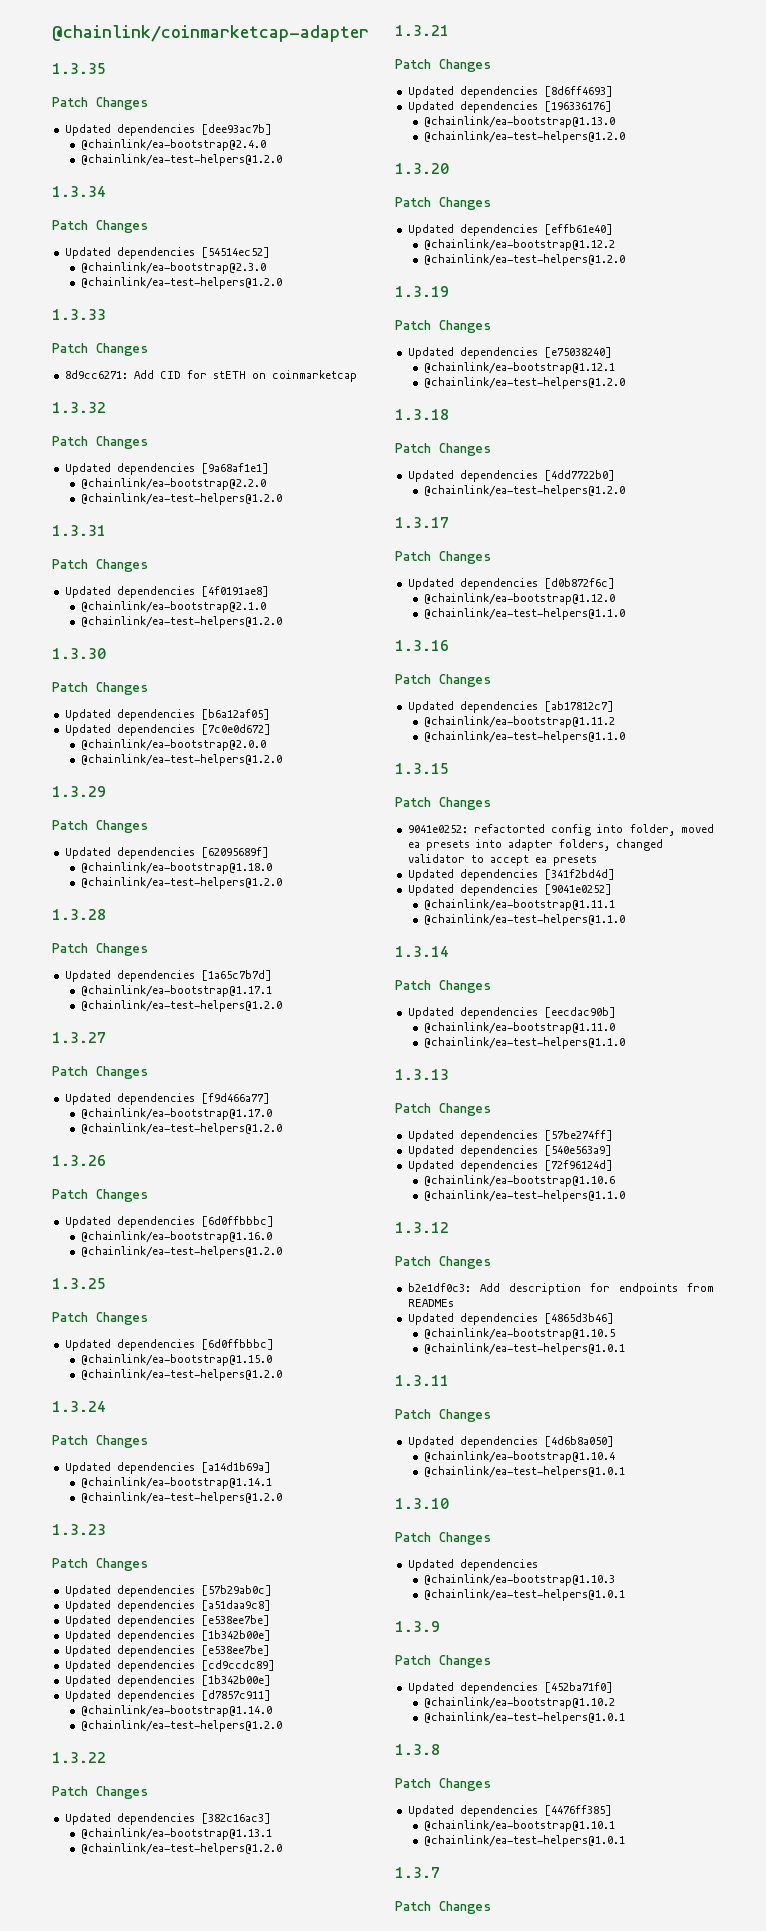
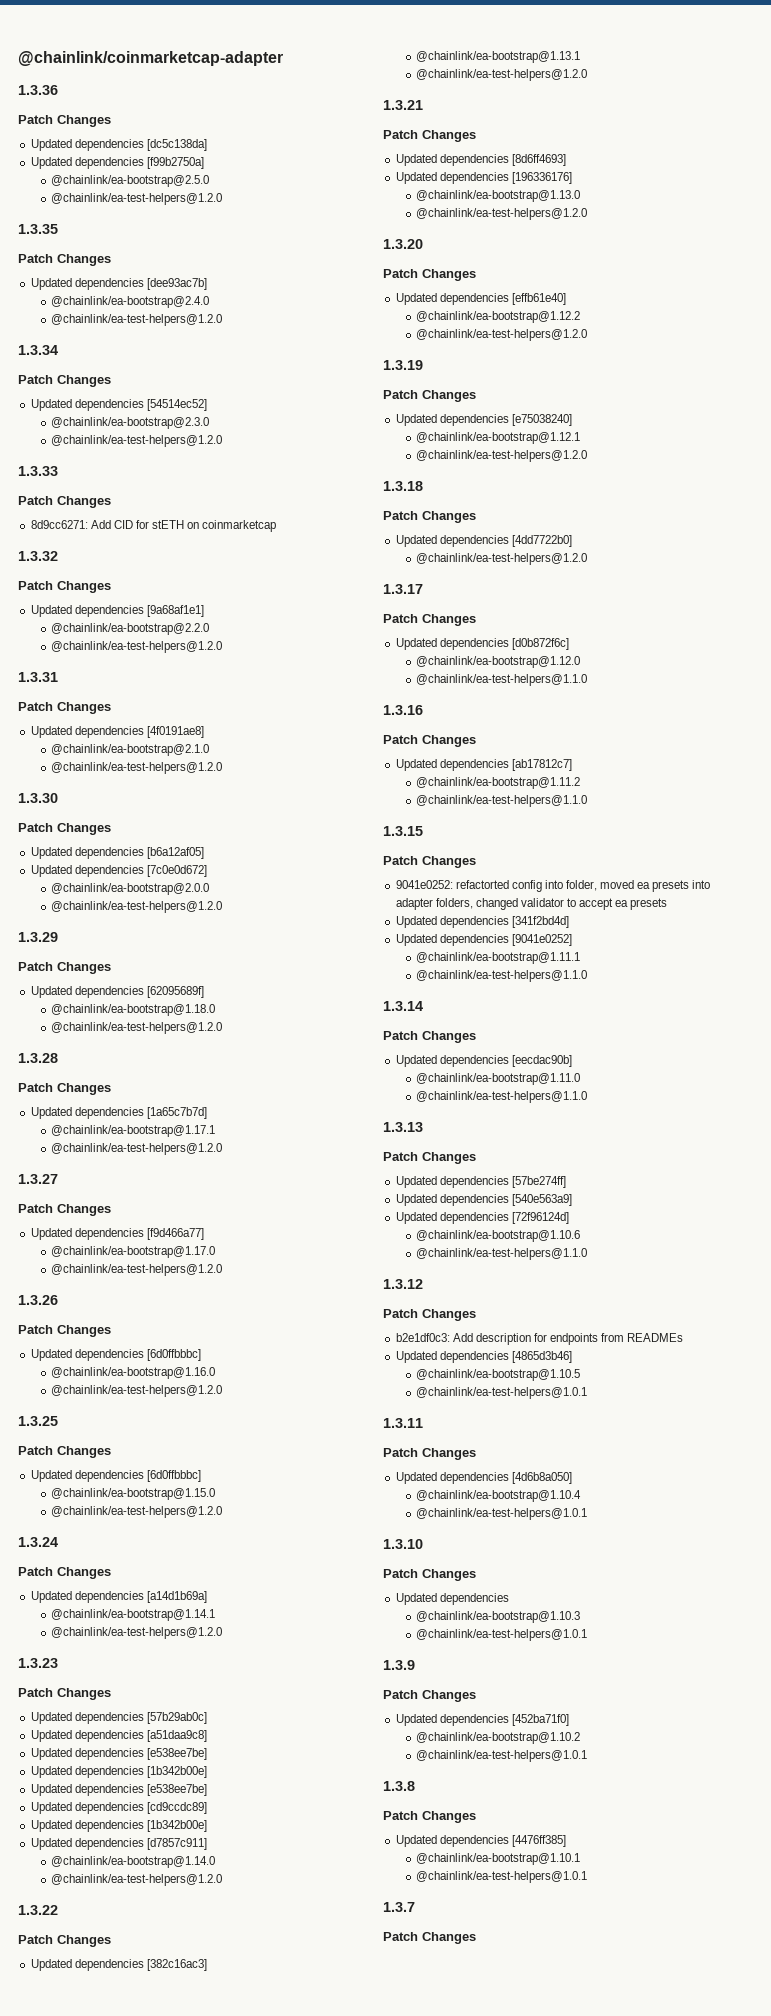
+ 1.3.36
+ Patch Changes
+ Updated dependencies [dc5c138da]
+ Updated dependencies [f99b2750a]
+ @chainlink/ea-bootstrap@2.5.0
+ @chainlink/ea-test-helpers@1.2.0

